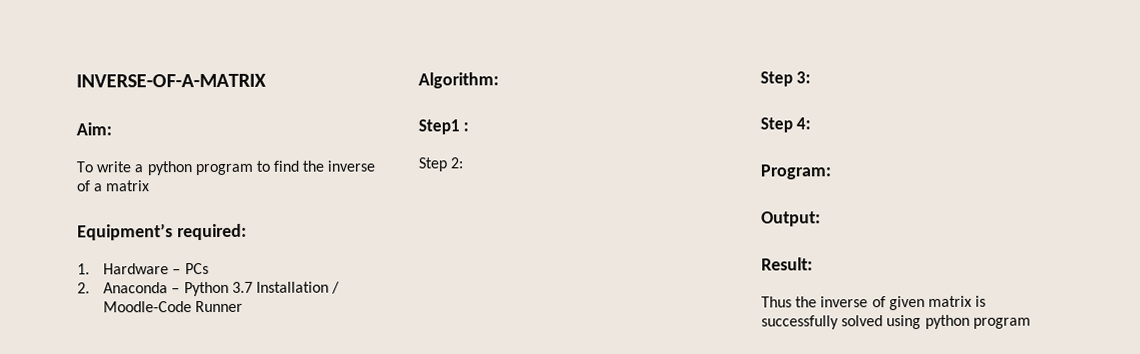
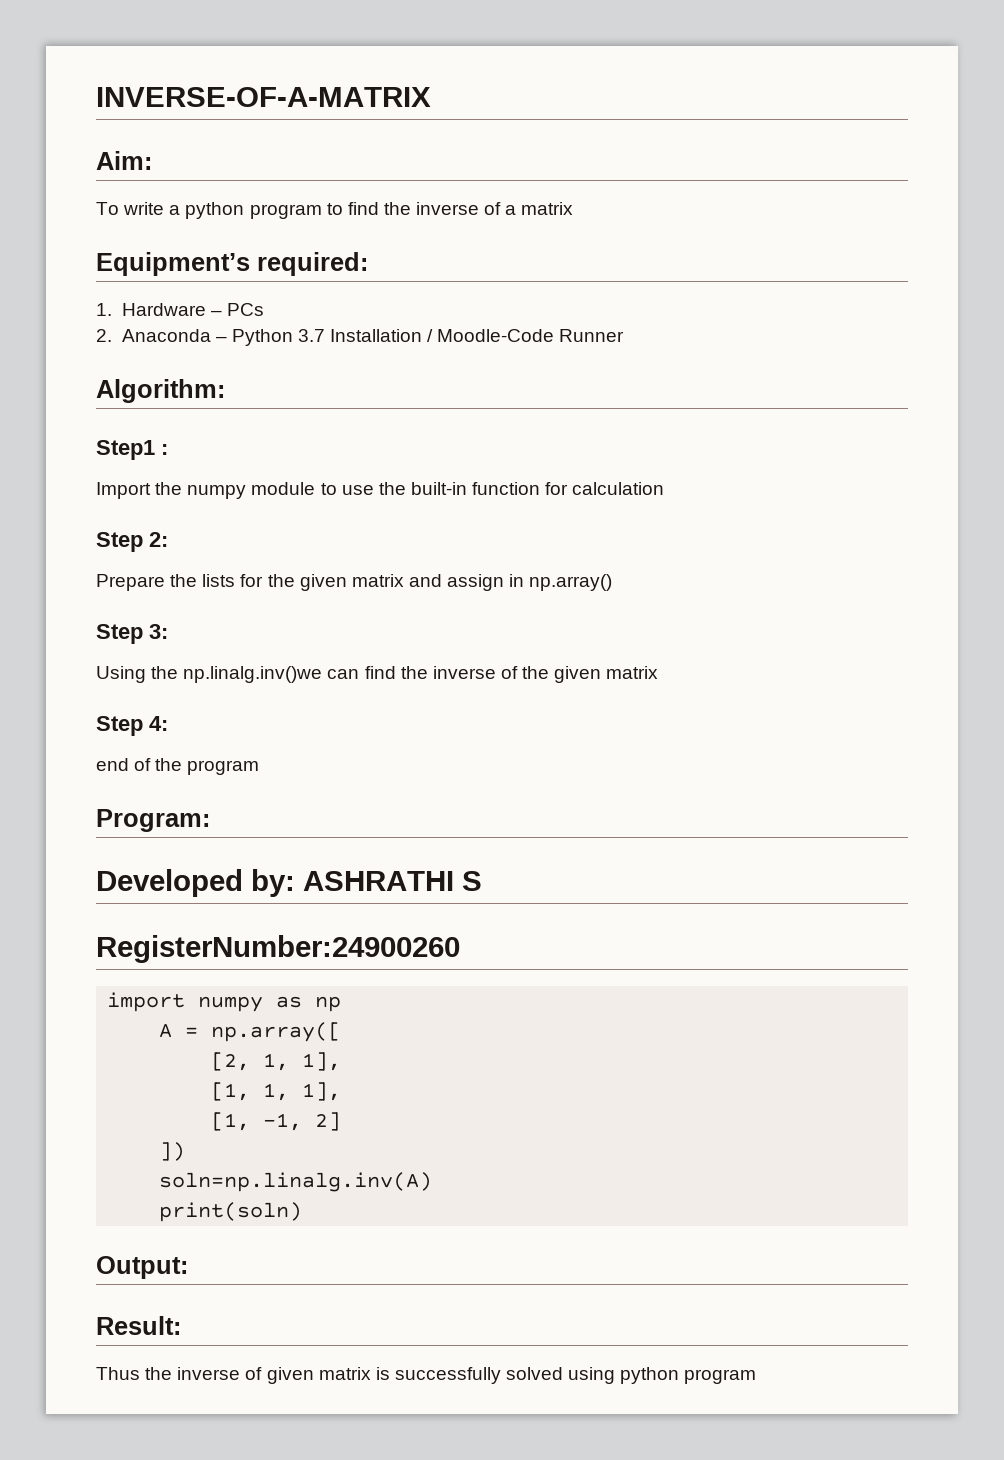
+ Import the numpy module to use the built-in function for calculation
  Step 2:
+ Prepare the lists for the given matrix and assign in np.array()
  Step 3:
+ Using the np.linalg.inv()we can find the inverse of the given matrix
  Step 4:
+ end of the program
  Program:
+ Developed by: ASHRATHI S
+ RegisterNumber:24900260
+ import numpy as np
+ A = np.array([
+ [2, 1, 1],
+ [1, 1, 1],
+ [1, -1, 2]
+ ])
+ soln=np.linalg.inv(A)
+ print(soln)

